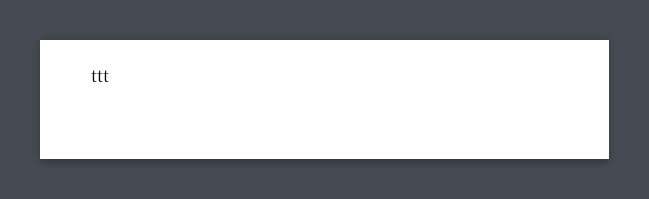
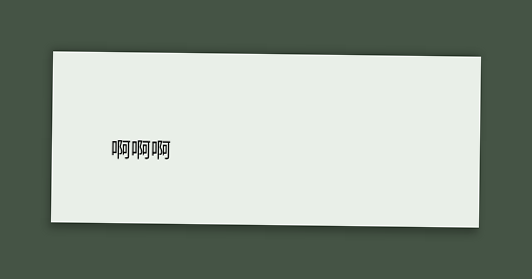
- ttt
+ 啊啊啊

